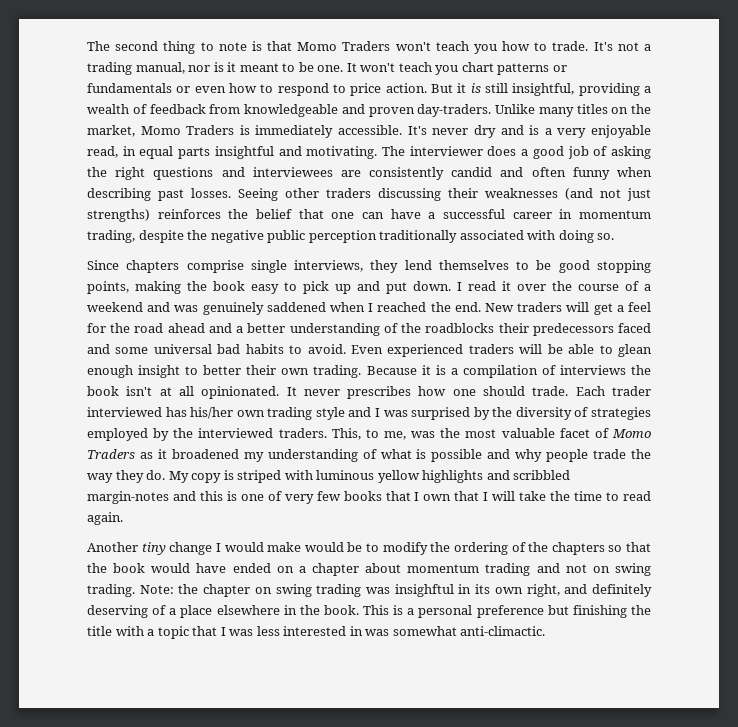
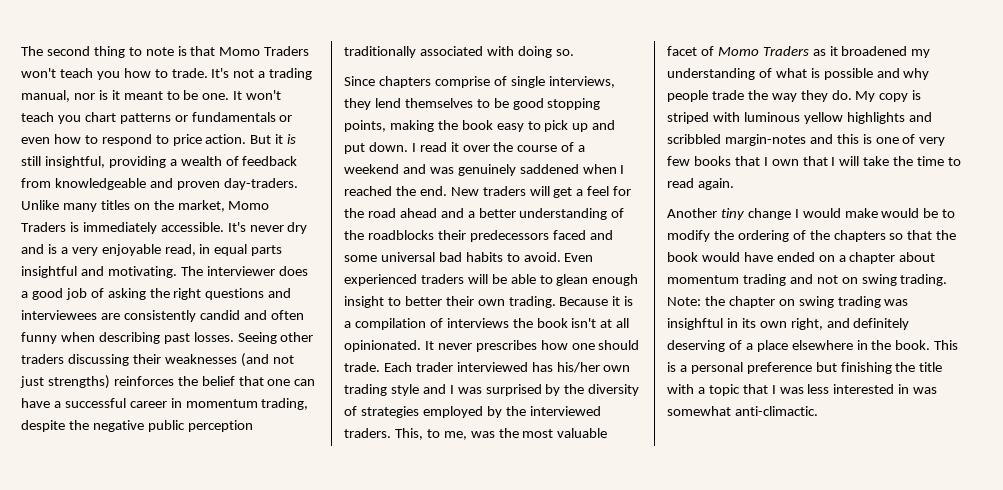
- Since chapters comprise single interviews, they lend themselves to be good stopping points, making the book easy to pick up and put down.
+ Since chapters comprise of single interviews, they lend themselves to be good stopping points, making the book easy to pick up and put down.

